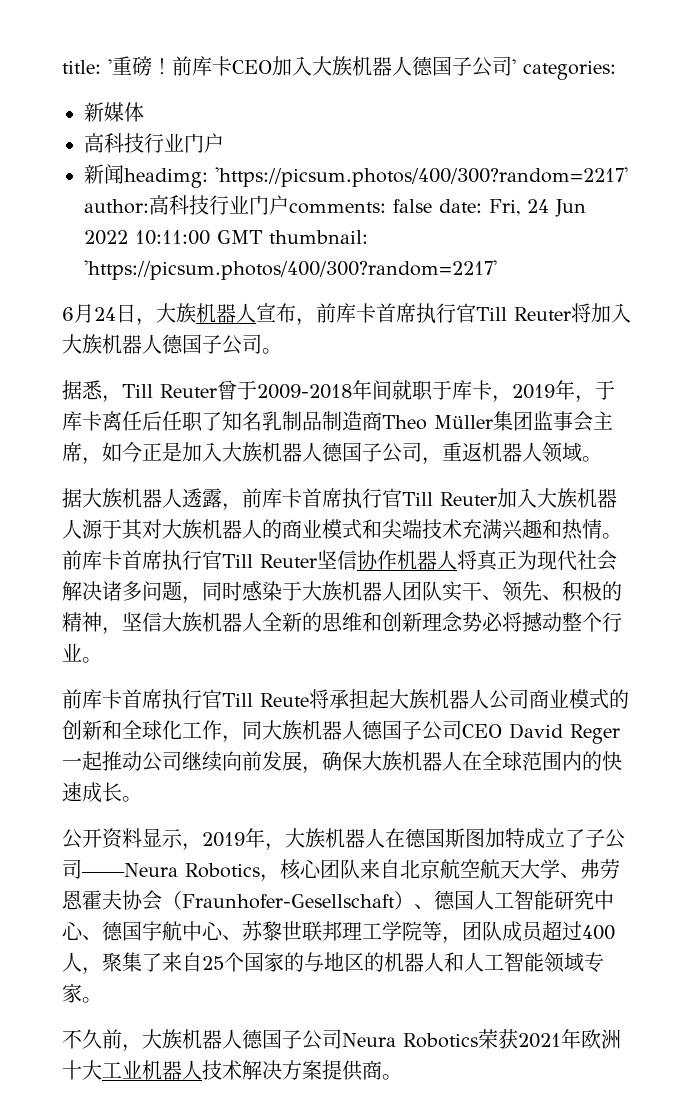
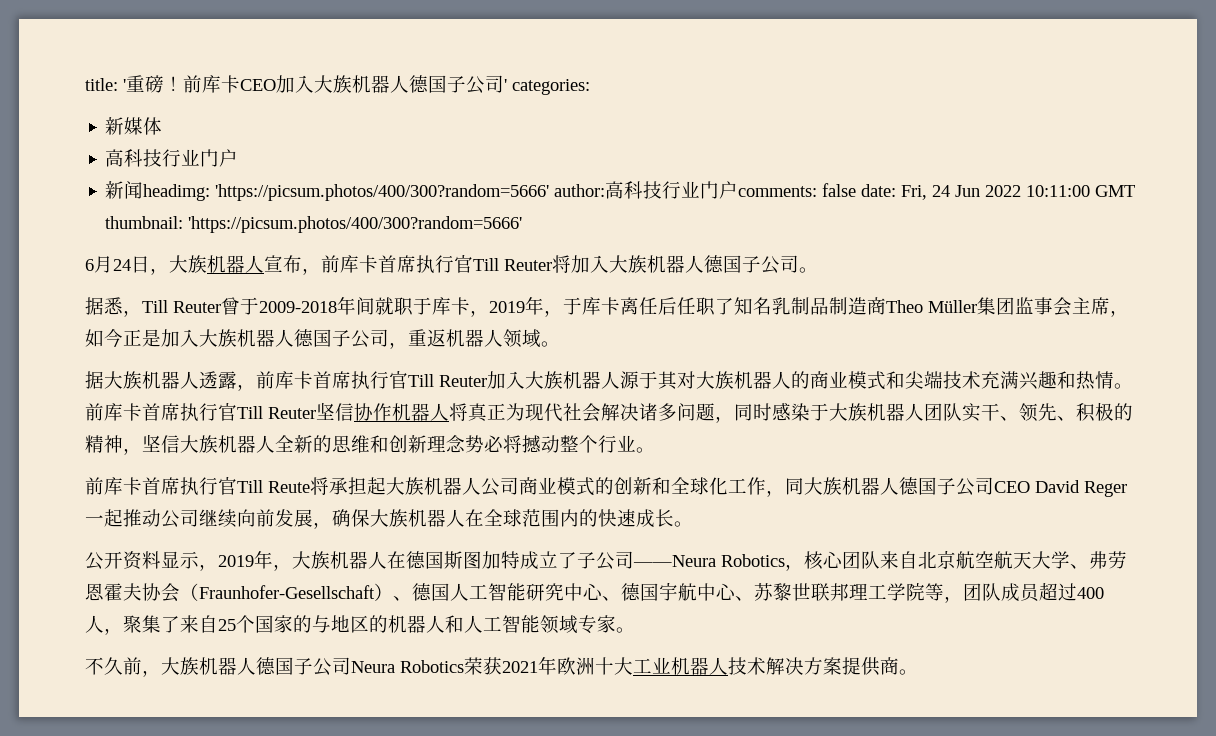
- 新闻headimg: 'https://picsum.photos/400/300?random=2217' author:高科技行业门户comments: false date: Fri, 24 Jun 2022 10:11:00 GMT thumbnail: 'https://picsum.photos/400/300?random=2217'
+ 新闻headimg: 'https://picsum.photos/400/300?random=5666' author:高科技行业门户comments: false date: Fri, 24 Jun 2022 10:11:00 GMT thumbnail: 'https://picsum.photos/400/300?random=5666'

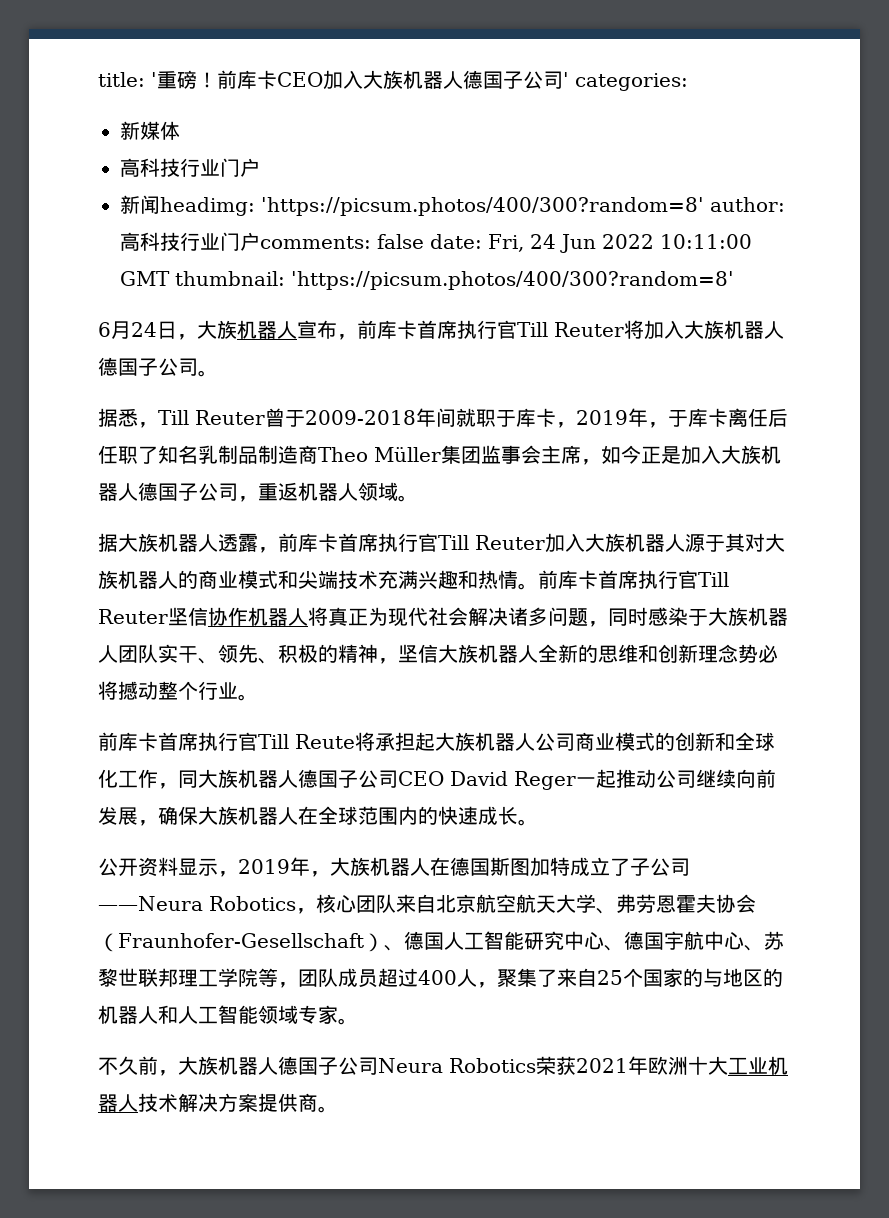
- 新闻headimg: 'https://picsum.photos/400/300?random=5666' author:高科技行业门户comments: false date: Fri, 24 Jun 2022 10:11:00 GMT thumbnail: 'https://picsum.photos/400/300?random=5666'
+ 新闻headimg: 'https://picsum.photos/400/300?random=8' author:高科技行业门户comments: false date: Fri, 24 Jun 2022 10:11:00 GMT thumbnail: 'https://picsum.photos/400/300?random=8'

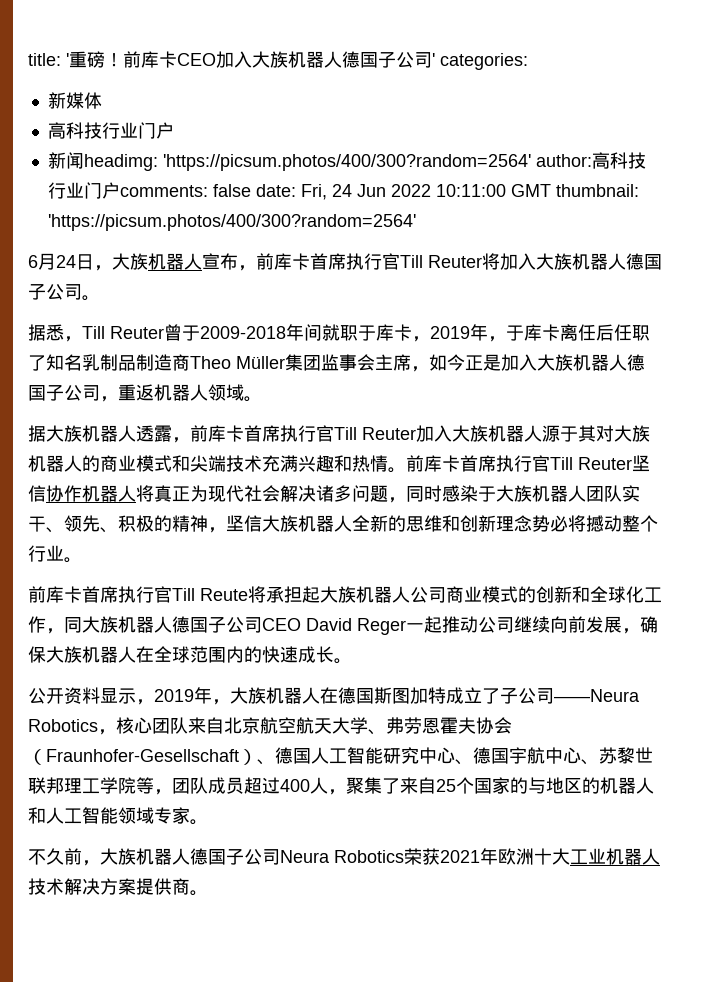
- 新闻headimg: 'https://picsum.photos/400/300?random=8' author:高科技行业门户comments: false date: Fri, 24 Jun 2022 10:11:00 GMT thumbnail: 'https://picsum.photos/400/300?random=8'
+ 新闻headimg: 'https://picsum.photos/400/300?random=2564' author:高科技行业门户comments: false date: Fri, 24 Jun 2022 10:11:00 GMT thumbnail: 'https://picsum.photos/400/300?random=2564'

